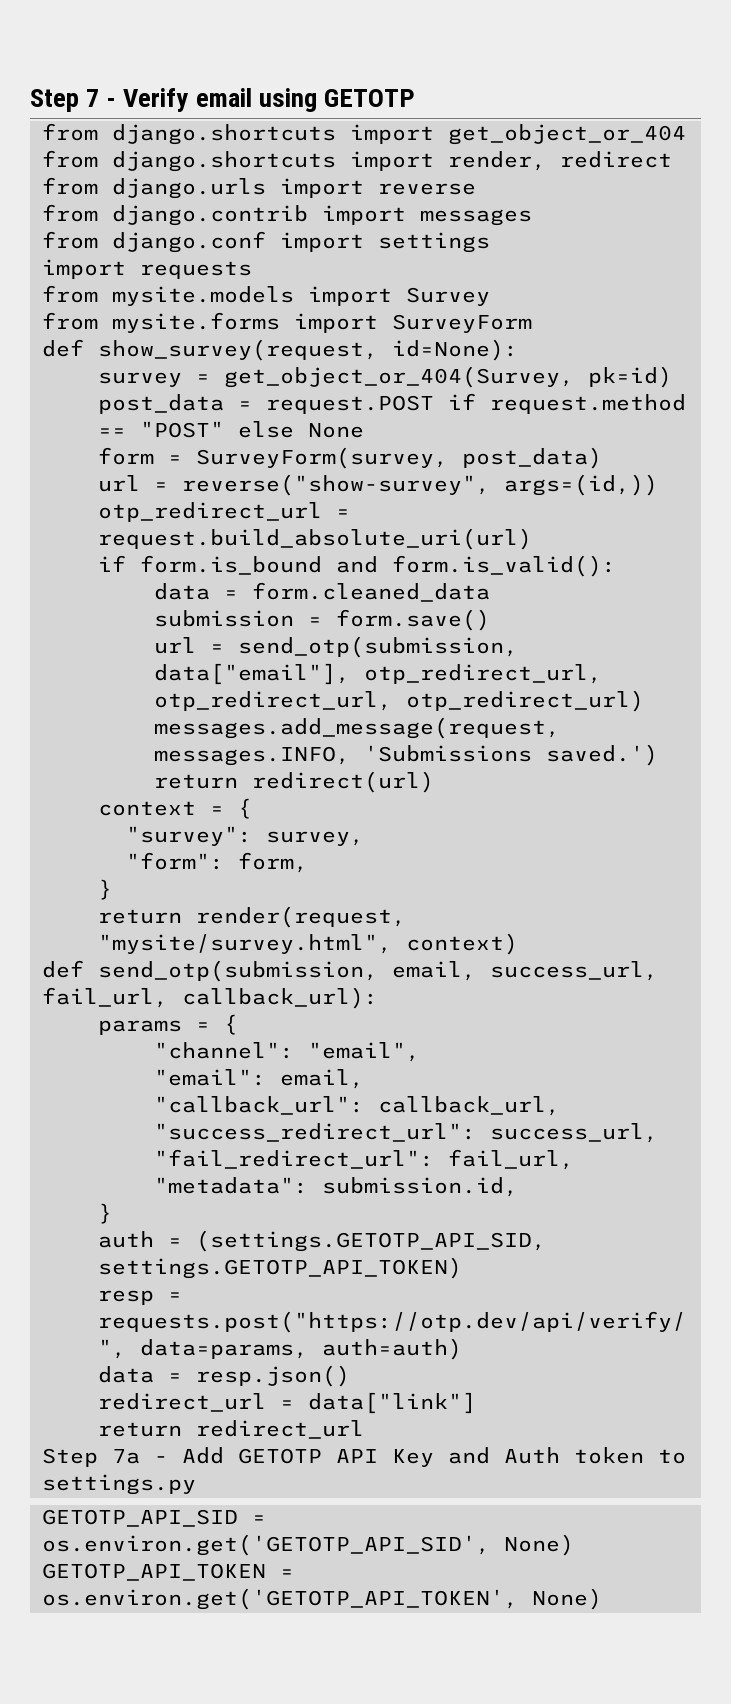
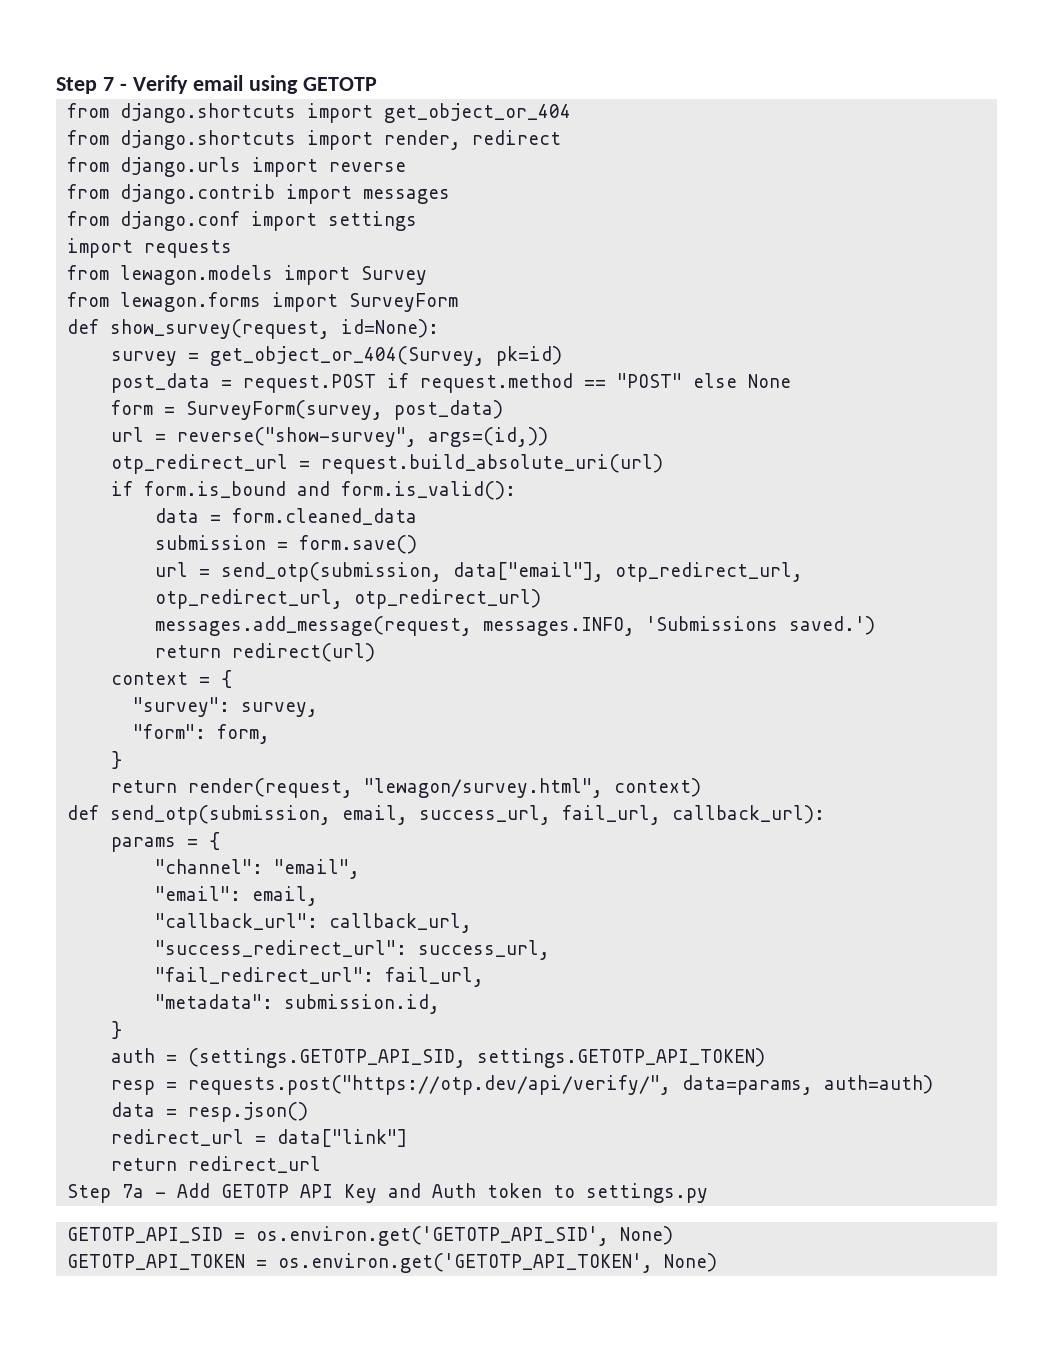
- from mysite.models import Survey
+ from lewagon.models import Survey
- from mysite.forms import SurveyForm
+ from lewagon.forms import SurveyForm
- return render(request, "mysite/survey.html", context)
+ return render(request, "lewagon/survey.html", context)

